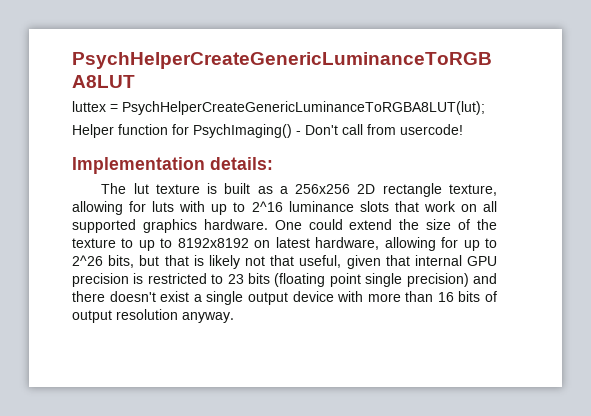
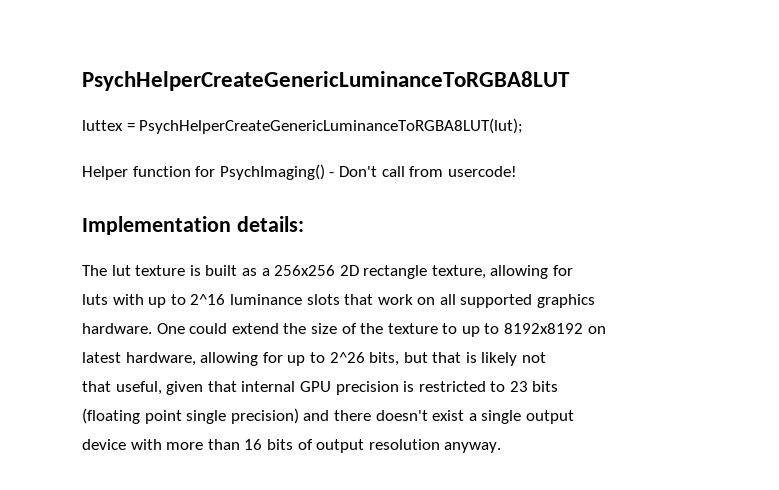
- The lut texture is built as a 256x256 2D rectangle texture, allowing for luts with up to 2^16 luminance slots that work on all supported graphics hardware.
+ The lut texture is built as a 256x256 2D rectangle texture, allowing for
+ luts with up to 2^16 luminance slots that work on all supported graphics
+ hardware.
- One could extend the size of the texture to up to 8192x8192 on latest hardware, allowing for up to 2^26 bits, but that is likely not that useful, given that internal GPU precision is restricted to 23 bits (floating point single precision) and there doesn't exist a single output device with more than 16 bits of output resolution anyway.
+ One could extend the size of the texture to up to 8192x8192 on
+ latest hardware, allowing for up to 2^26 bits, but that is likely not
+ that useful, given that internal GPU precision is restricted to 23 bits
+ (floating point single precision) and there doesn't exist a single output
+ device with more than 16 bits of output resolution anyway.

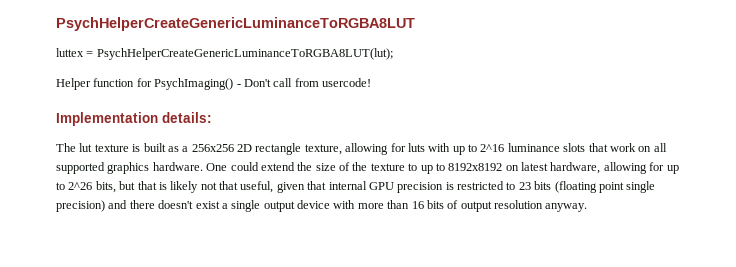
- The lut texture is built as a 256x256 2D rectangle texture, allowing for
- luts with up to 2^16 luminance slots that work on all supported graphics
- hardware.
+ The lut texture is built as a 256x256 2D rectangle texture, allowing for luts with up to 2^16 luminance slots that work on all supported graphics hardware.
- One could extend the size of the texture to up to 8192x8192 on
- latest hardware, allowing for up to 2^26 bits, but that is likely not
- that useful, given that internal GPU precision is restricted to 23 bits
- (floating point single precision) and there doesn't exist a single output
- device with more than 16 bits of output resolution anyway.
+ One could extend the size of the texture to up to 8192x8192 on latest hardware, allowing for up to 2^26 bits, but that is likely not that useful, given that internal GPU precision is restricted to 23 bits (floating point single precision) and there doesn't exist a single output device with more than 16 bits of output resolution anyway.

